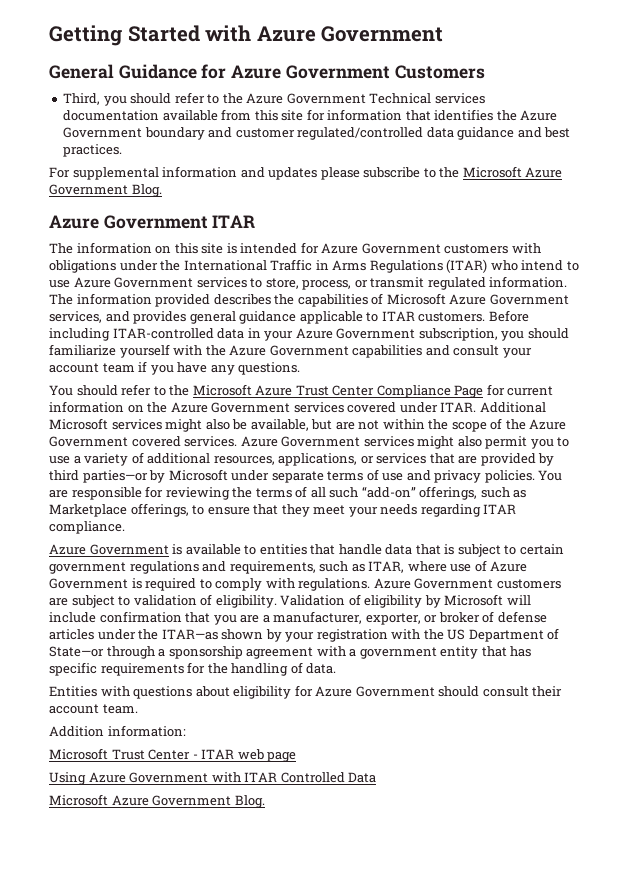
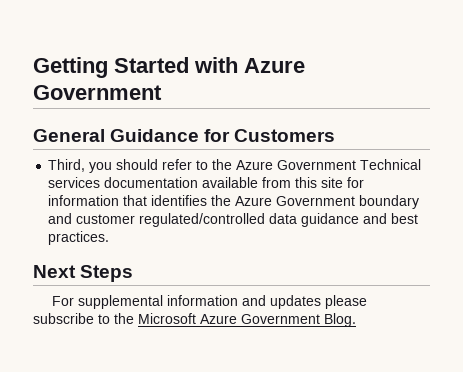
- General Guidance for Azure Government Customers
+ General Guidance for Customers
+ Next Steps
- Azure Government ITAR
- The information on this site is intended for Azure Government customers with obligations under the International Traffic in Arms Regulations (ITAR) who intend to use Azure Government services to store, process, or transmit regulated information. The information provided describes the capabilities of Microsoft Azure Government services, and provides general guidance applicable to ITAR customers. Before including ITAR-controlled data in your Azure Government subscription, you should familiarize yourself with the Azure Government capabilities and consult your account team if you have any questions.
- You should refer to the Microsoft Azure Trust Center Compliance Page for current information on the Azure Government services covered under ITAR. Additional Microsoft services might also be available, but are not within the scope of the Azure Government covered services. Azure Government services might also permit you to use a variety of additional resources, applications, or services that are provided by third parties—or by Microsoft under separate terms of use and privacy policies. You are responsible for reviewing the terms of all such “add-on” offerings, such as Marketplace offerings, to ensure that they meet your needs regarding ITAR compliance.
- Azure Government is available to entities that handle data that is subject to certain government regulations and requirements, such as ITAR, where use of Azure Government is required to comply with regulations. Azure Government customers are subject to validation of eligibility. Validation of eligibility by Microsoft will include confirmation that you are a manufacturer, exporter, or broker of defense articles under the ITAR—as shown by your registration with the US Department of State—or through a sponsorship agreement with a government entity that has specific requirements for the handling of data.
- Entities with questions about eligibility for Azure Government should consult their account team.
- Addition information:
- Microsoft Trust Center - ITAR web page
- Using Azure Government with ITAR Controlled Data
- Microsoft Azure Government Blog.

